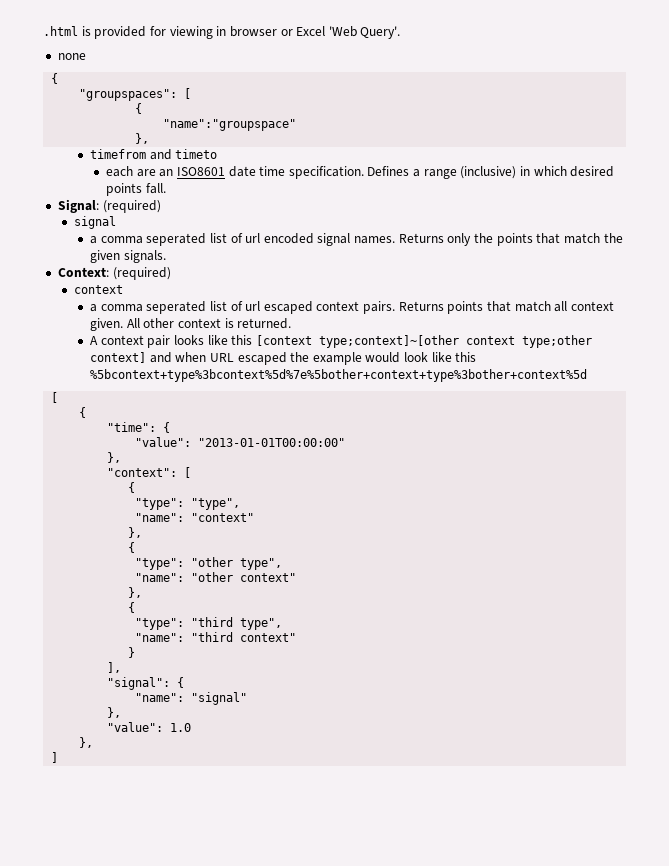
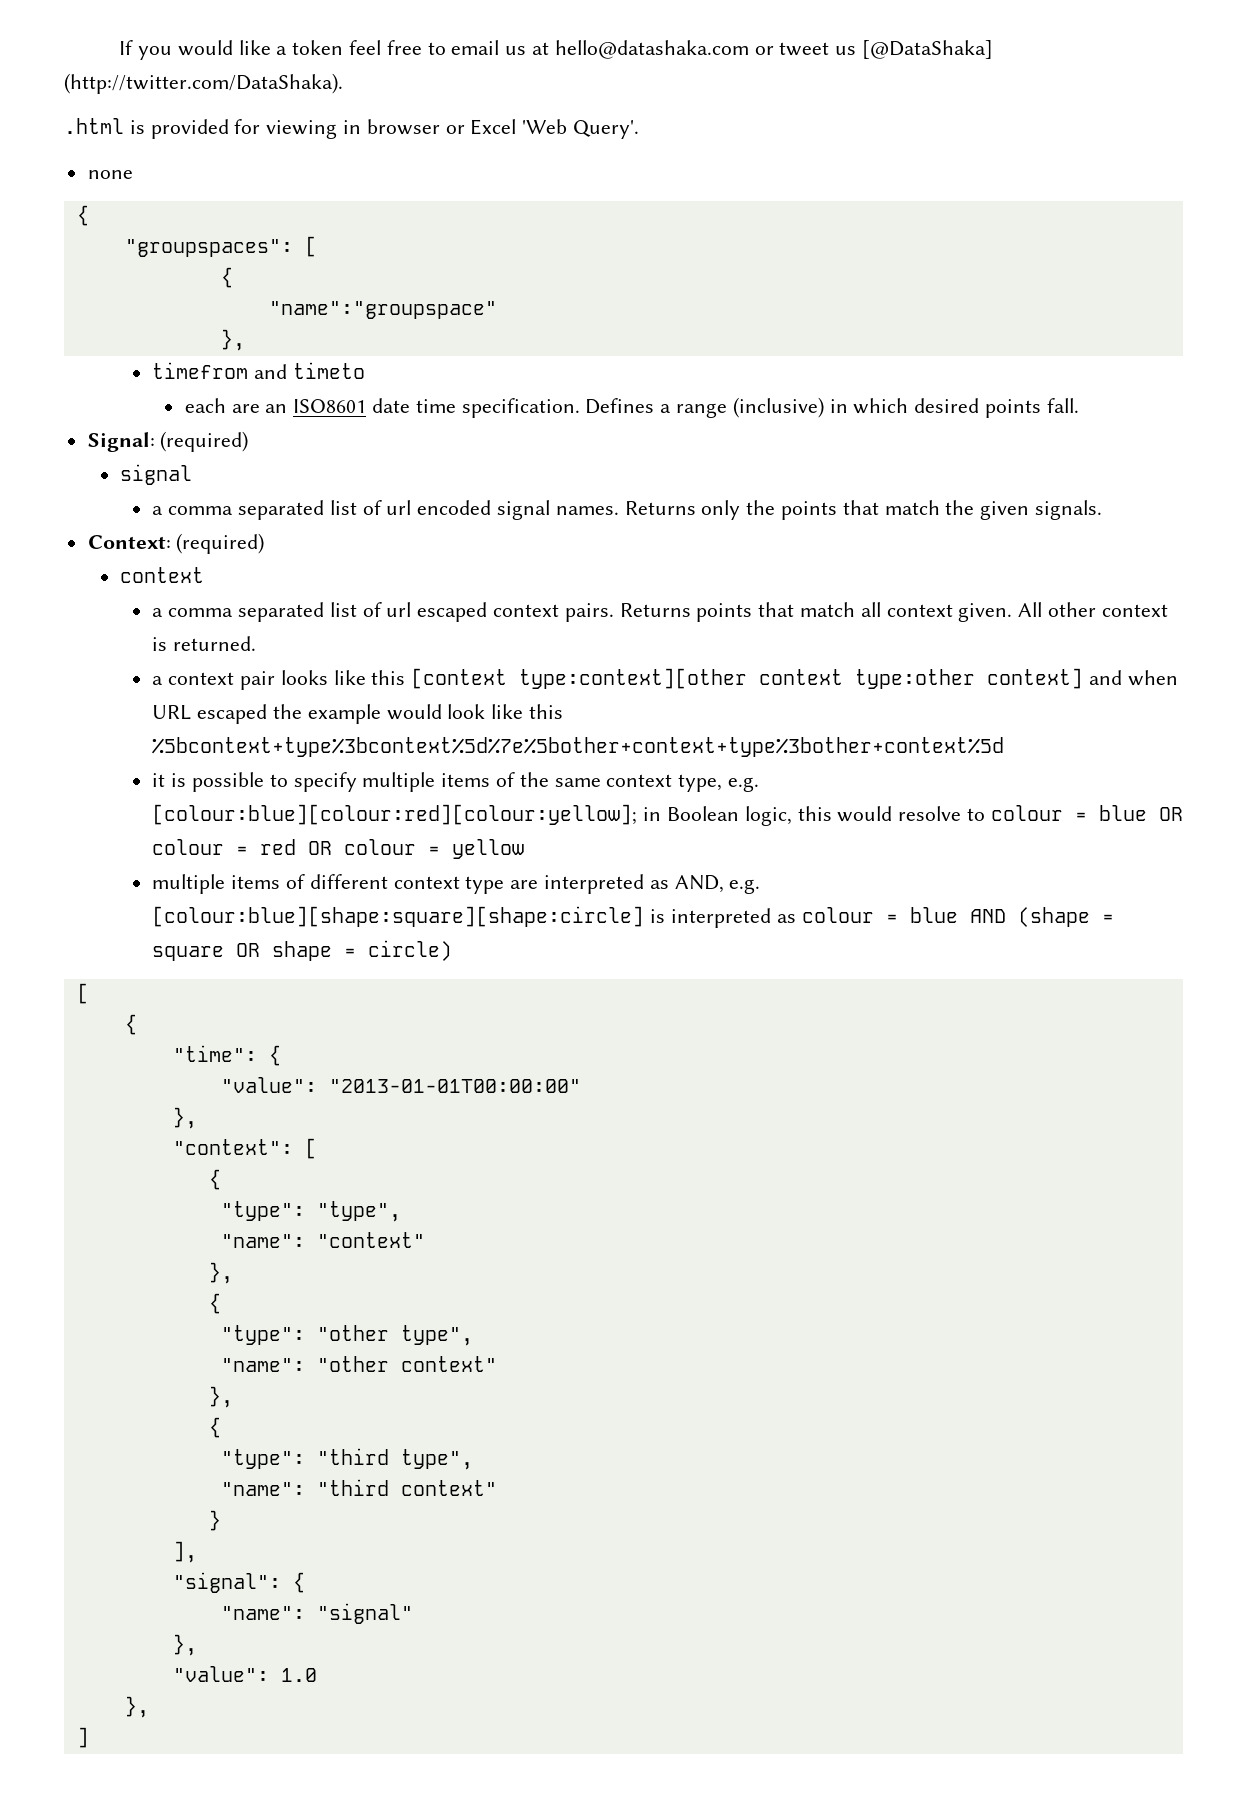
+ If you would like a token feel free to email us at hello@datashaka.com or tweet us [@DataShaka] (http://twitter.com/DataShaka).
- a comma seperated list of url encoded signal names.
+ a comma separated list of url encoded signal names.
- a comma seperated list of url escaped context pairs.
+ a comma separated list of url escaped context pairs.
- A context pair looks like this [context type;context]~[other context type;other context] and when URL escaped the example would look like this %5bcontext+type%3bcontext%5d%7e%5bother+context+type%3bother+context%5d
+ a context pair looks like this [context type:context][other context type:other context] and when URL escaped the example would look like this %5bcontext+type%3bcontext%5d%7e%5bother+context+type%3bother+context%5d
+ it is possible to specify multiple items of the same context type, e.g. [colour:blue][colour:red][colour:yellow]; in Boolean logic, this would resolve to colour = blue OR colour = red OR colour = yellow
+ multiple items of different context type are interpreted as AND, e.g. [colour:blue][shape:square][shape:circle] is interpreted as colour = blue AND (shape = square OR shape = circle)

